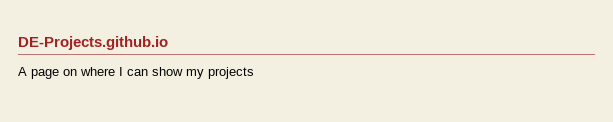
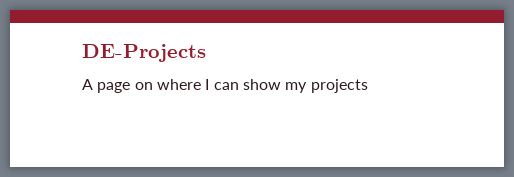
- DE-Projects.github.io
+ DE-Projects

